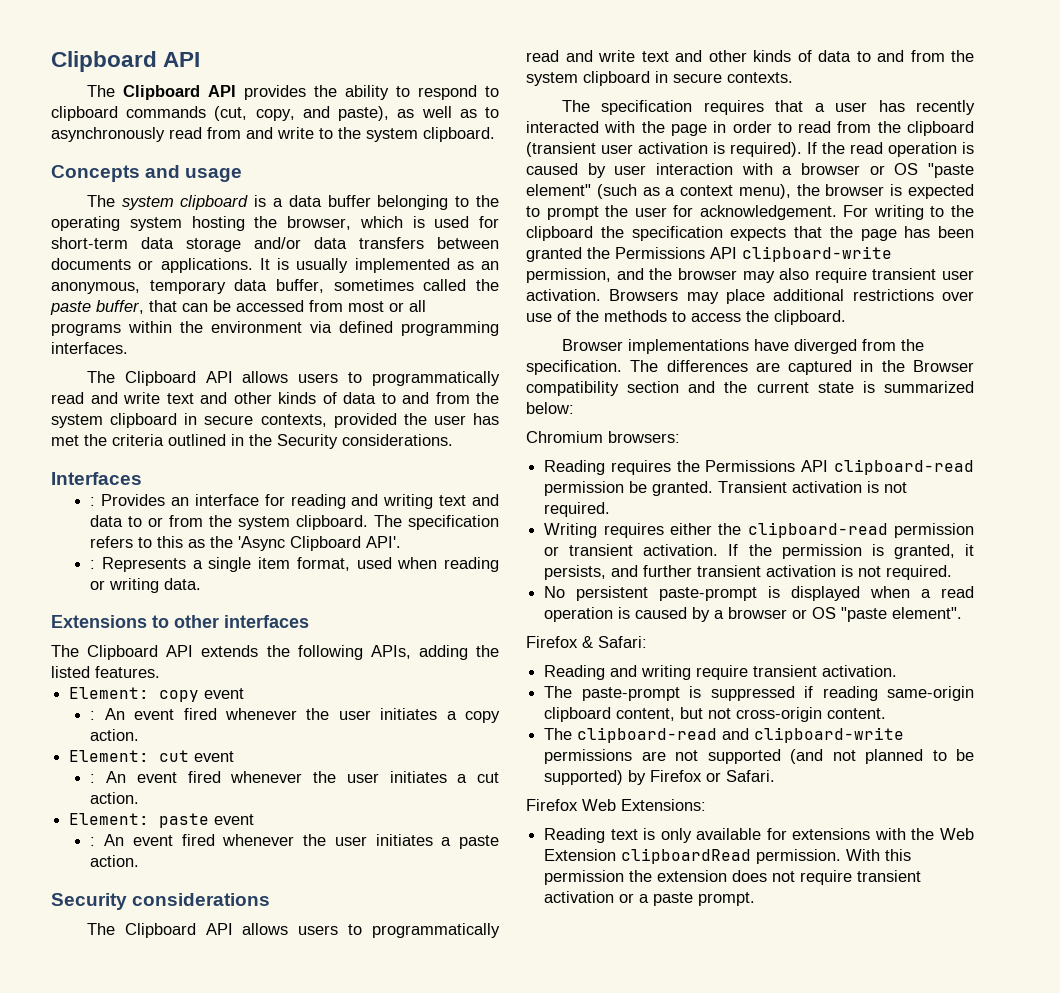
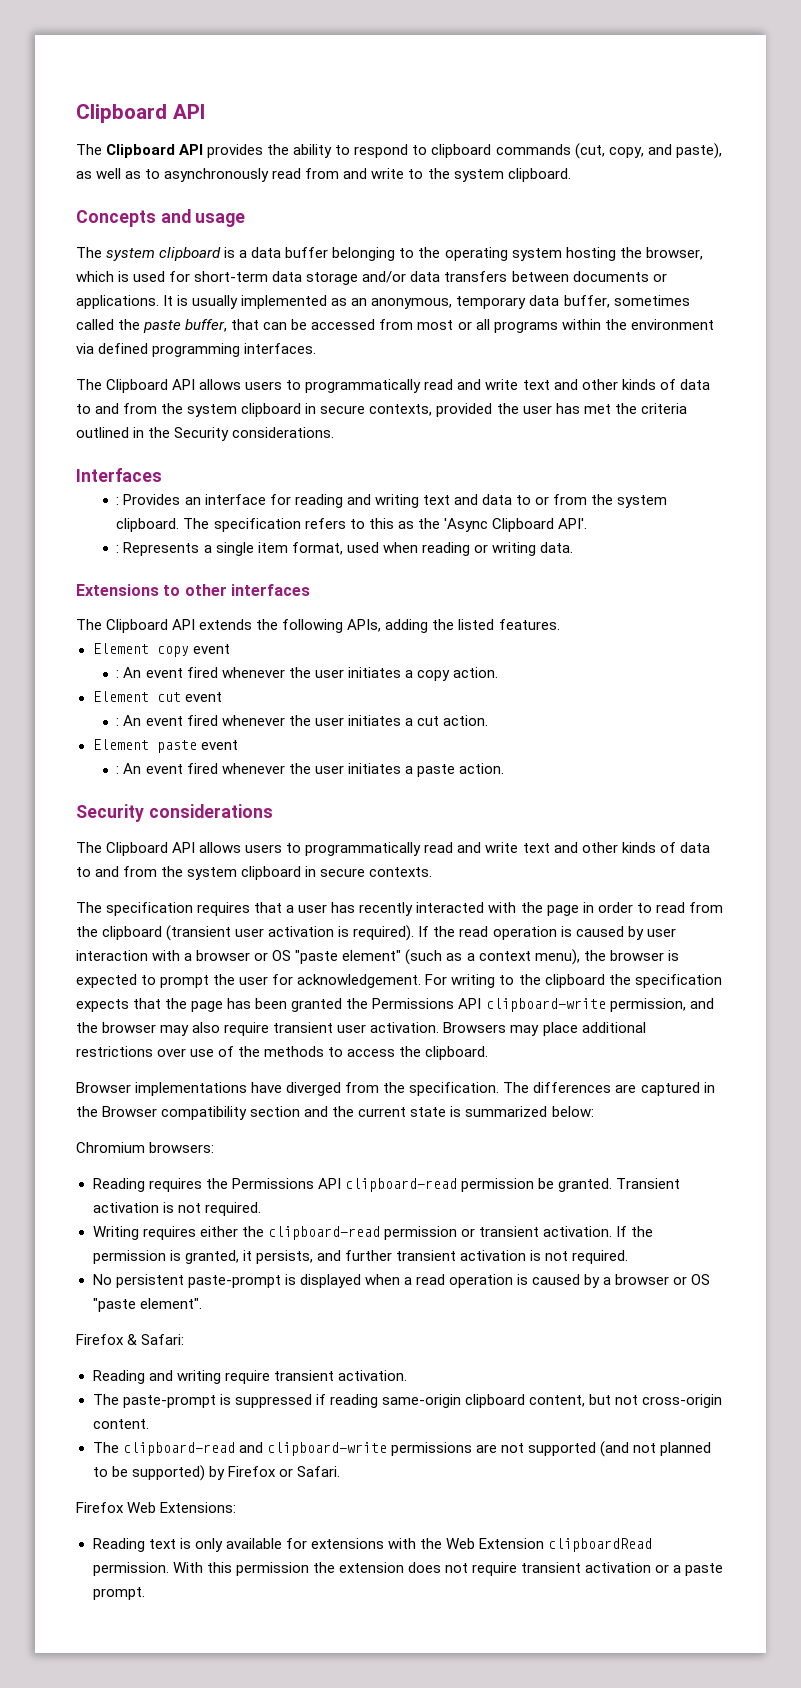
- Element: copy event
+ Element copy event
- Element: cut event
+ Element cut event
- Element: paste event
+ Element paste event

